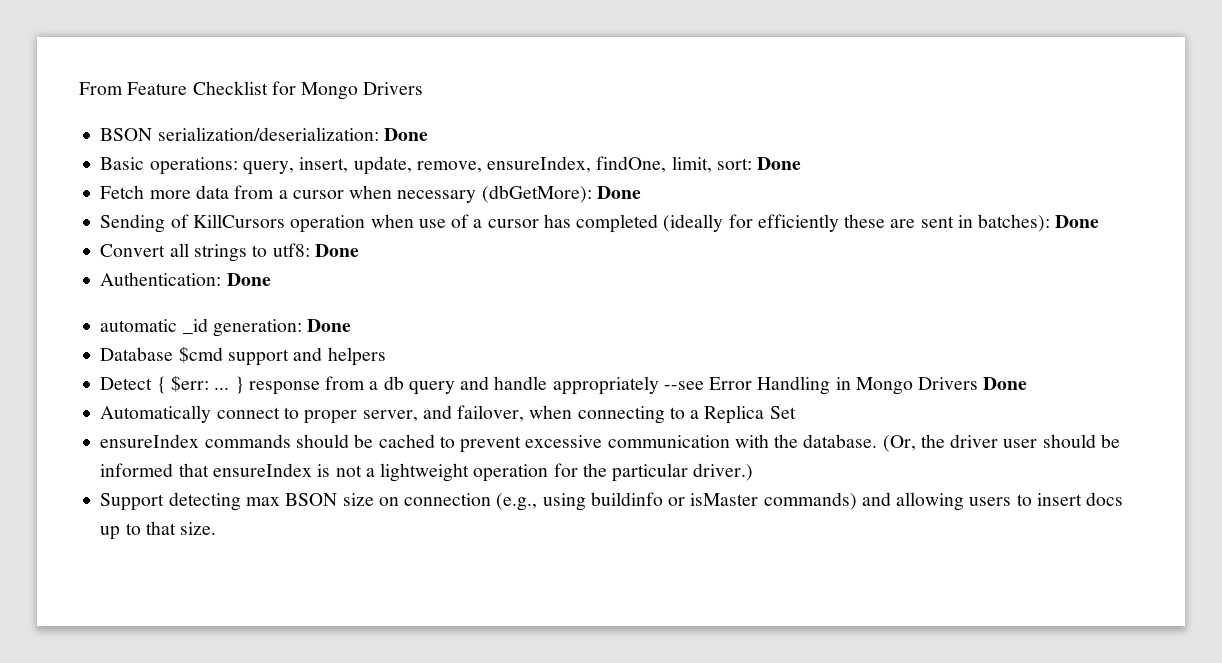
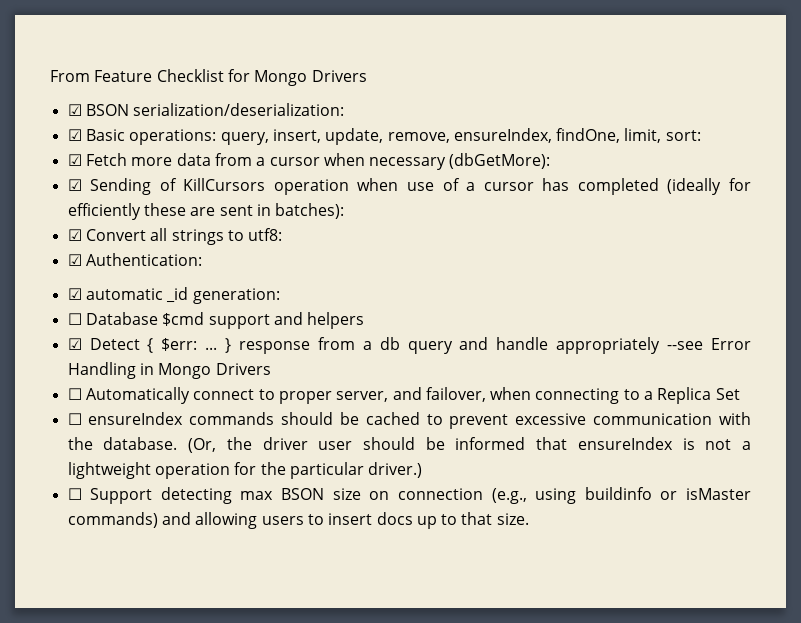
- BSON serialization/deserialization: Done
- Basic operations: query, insert, update, remove, ensureIndex, findOne, limit, sort: Done
- Fetch more data from a cursor when necessary (dbGetMore): Done
- Sending of KillCursors operation when use of a cursor has completed (ideally for efficiently these are sent in batches): Done
- Convert all strings to utf8: Done
- Authentication: Done
- automatic _id generation: Done
- Database $cmd support and helpers
+ ☑ BSON serialization/deserialization:
+ ☑ Basic operations: query, insert, update, remove, ensureIndex, findOne, limit, sort:
+ ☑ Fetch more data from a cursor when necessary (dbGetMore):
+ ☑ Sending of KillCursors operation when use of a cursor has completed (ideally for efficiently these are sent in batches):
+ ☑ Convert all strings to utf8:
+ ☑ Authentication:
+ ☑ automatic _id generation:
+ ☐ Database $cmd support and helpers
- Detect { $err: ...
+ ☑ Detect { $err: ...
- } response from a db query and handle appropriately --see Error Handling in Mongo Drivers Done
- Automatically connect to proper server, and failover, when connecting to a Replica Set
+ } response from a db query and handle appropriately --see Error Handling in Mongo Drivers
+ ☐ Automatically connect to proper server, and failover, when connecting to a Replica Set
- ensureIndex commands should be cached to prevent excessive communication with the database.
+ ☐ ensureIndex commands should be cached to prevent excessive communication with the database.
- Support detecting max BSON size on connection (e.g., using buildinfo or isMaster commands) and allowing users to insert docs up to that size.
+ ☐ Support detecting max BSON size on connection (e.g., using buildinfo or isMaster commands) and allowing users to insert docs up to that size.

